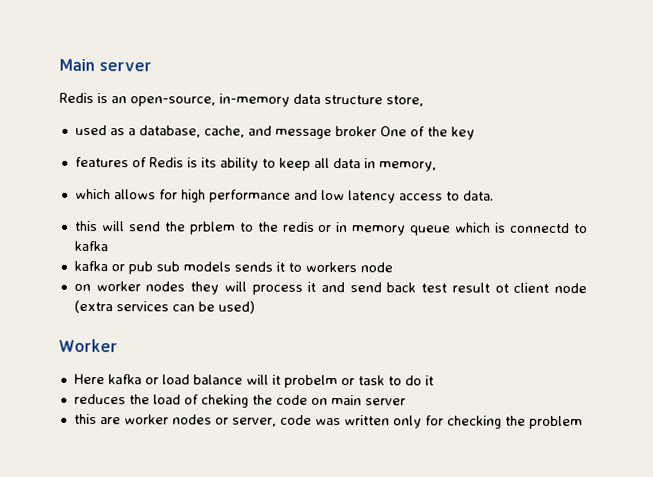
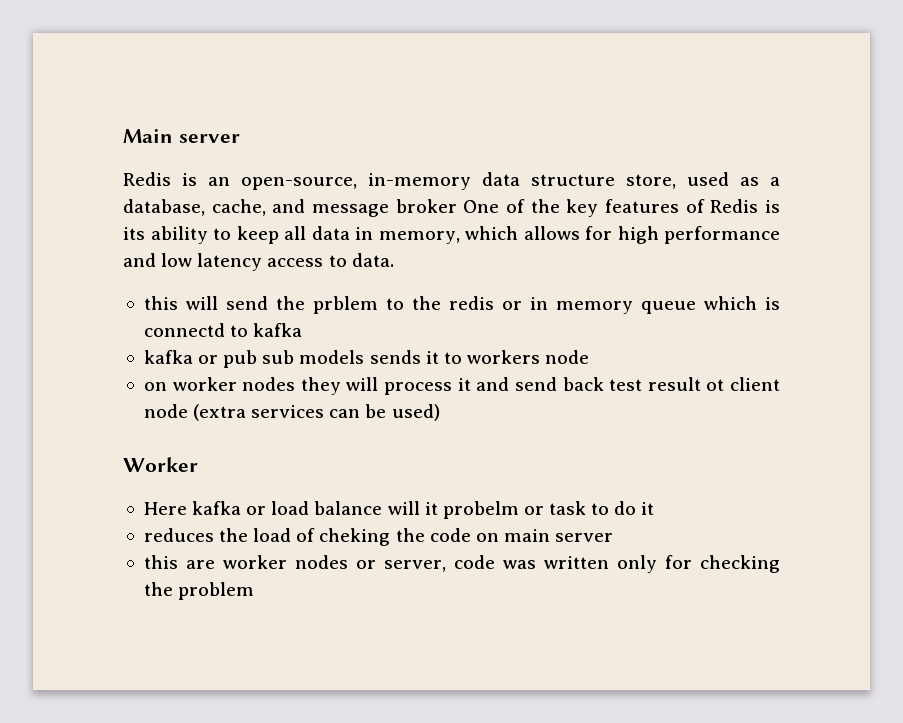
- Redis is an open-source, in-memory data structure store,
- used as a database, cache, and message broker One of the key
- features of Redis is its ability to keep all data in memory,
- which allows for high performance and low latency access to data.
+ Redis is an open-source, in-memory data structure store, used as a database, cache, and message broker One of the key features of Redis is its ability to keep all data in memory, which allows for high performance and low latency access to data.

